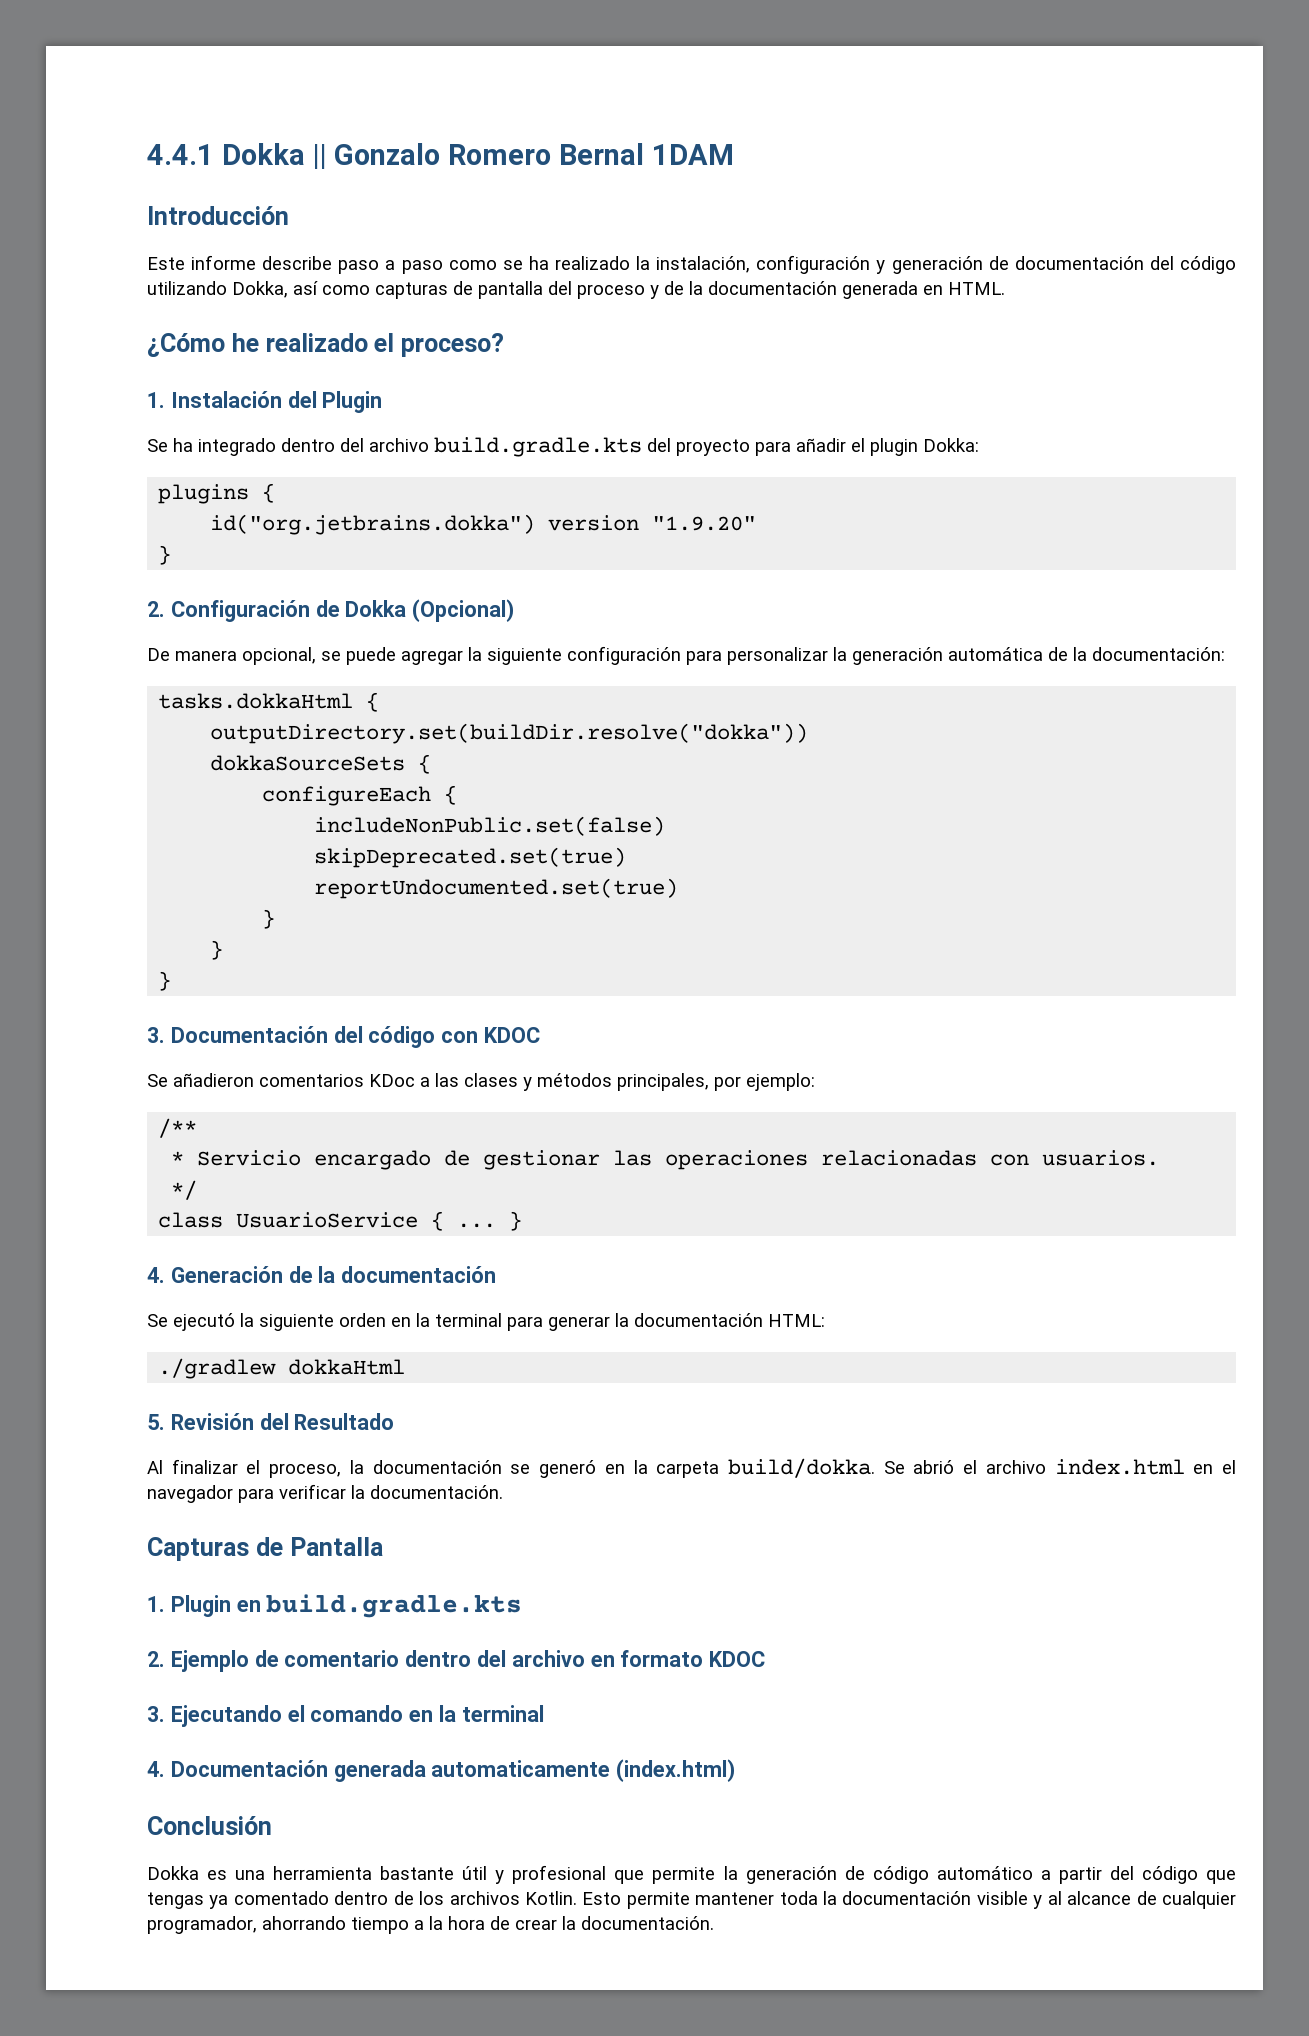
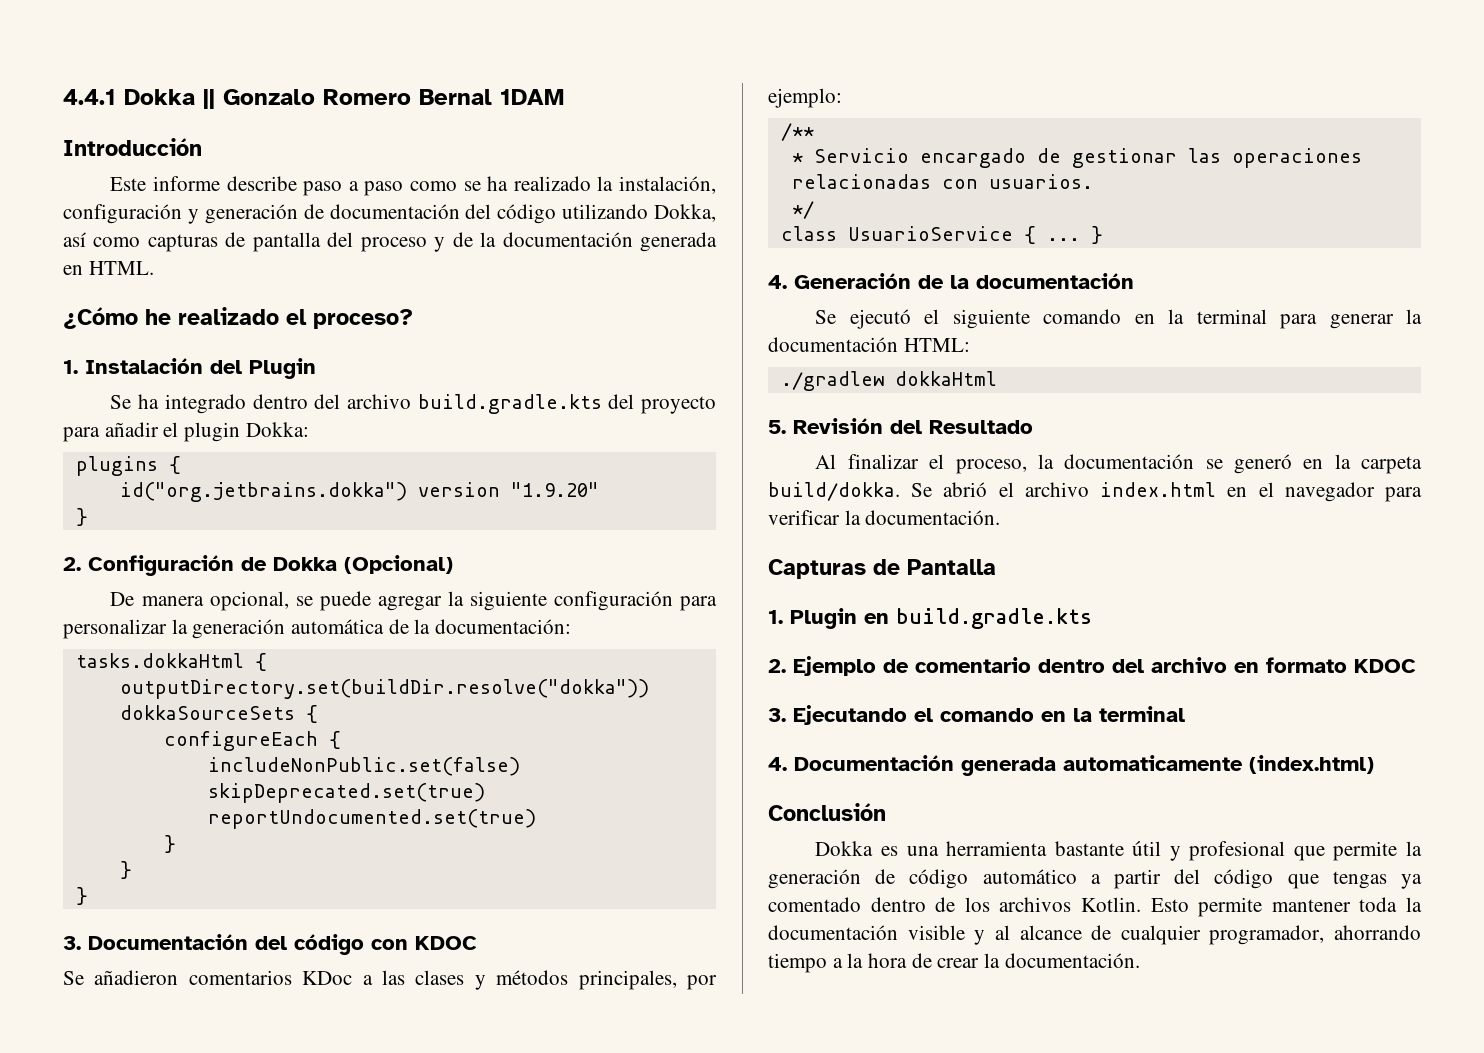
- Se ejecutó la siguiente orden en la terminal para generar la documentación HTML:
+ Se ejecutó el siguiente comando en la terminal para generar la documentación HTML:

